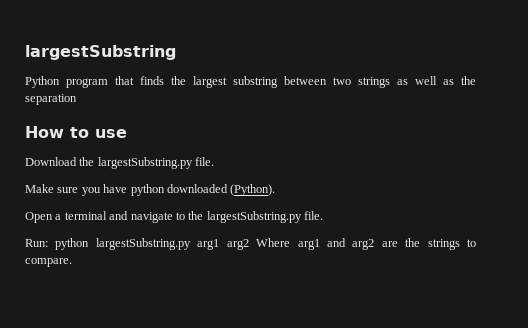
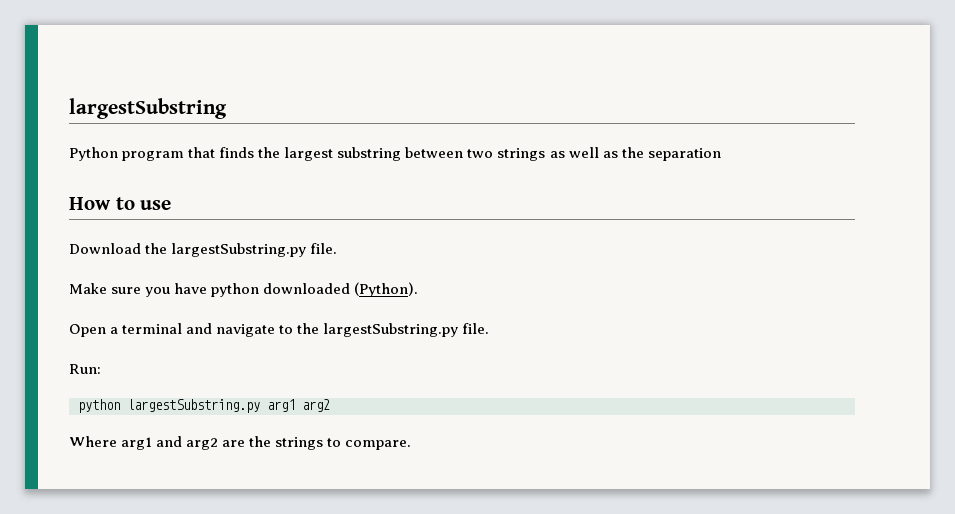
- Run: python largestSubstring.py arg1 arg2 Where arg1 and arg2 are the strings to compare.
+ Run:
+ python largestSubstring.py arg1 arg2
+ Where arg1 and arg2 are the strings to compare.

